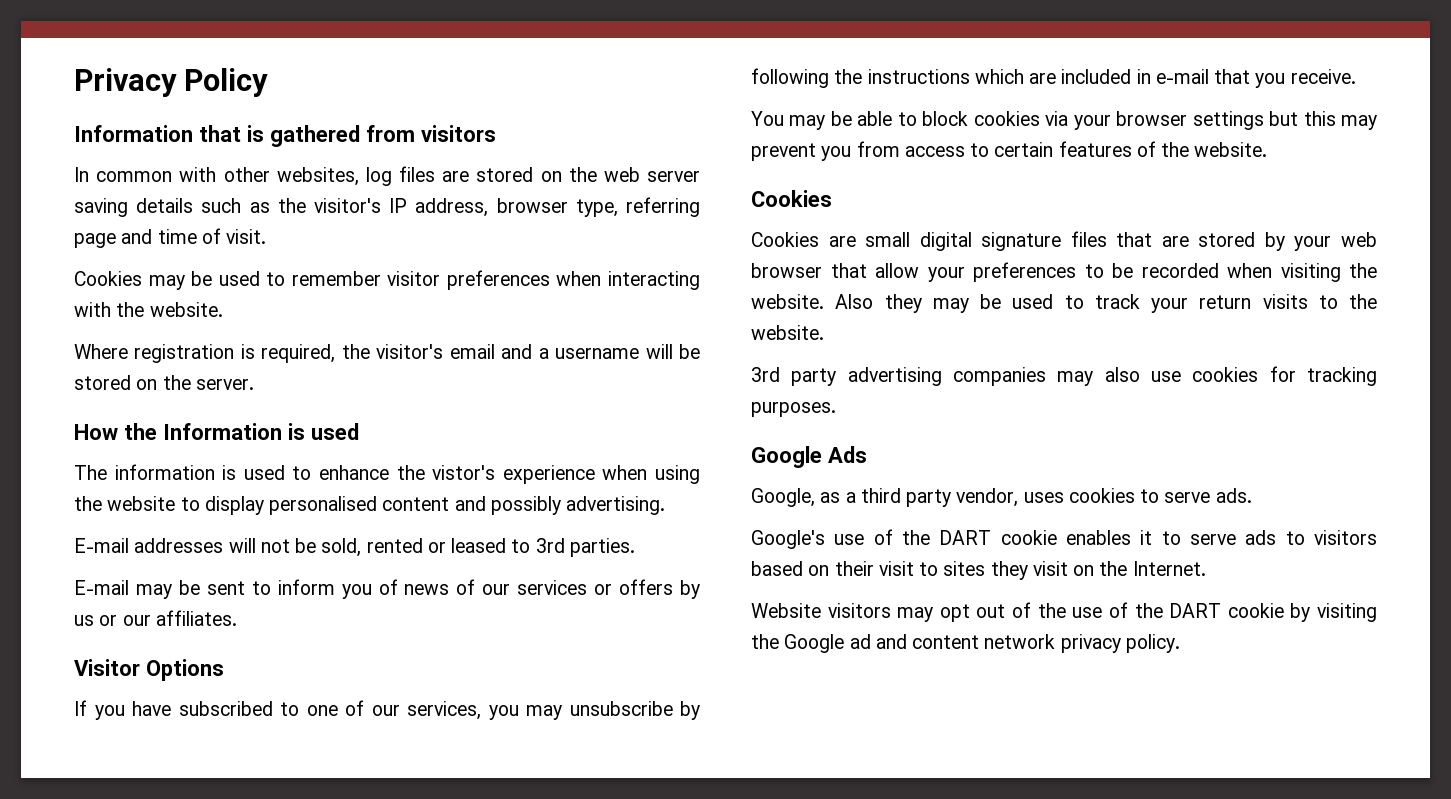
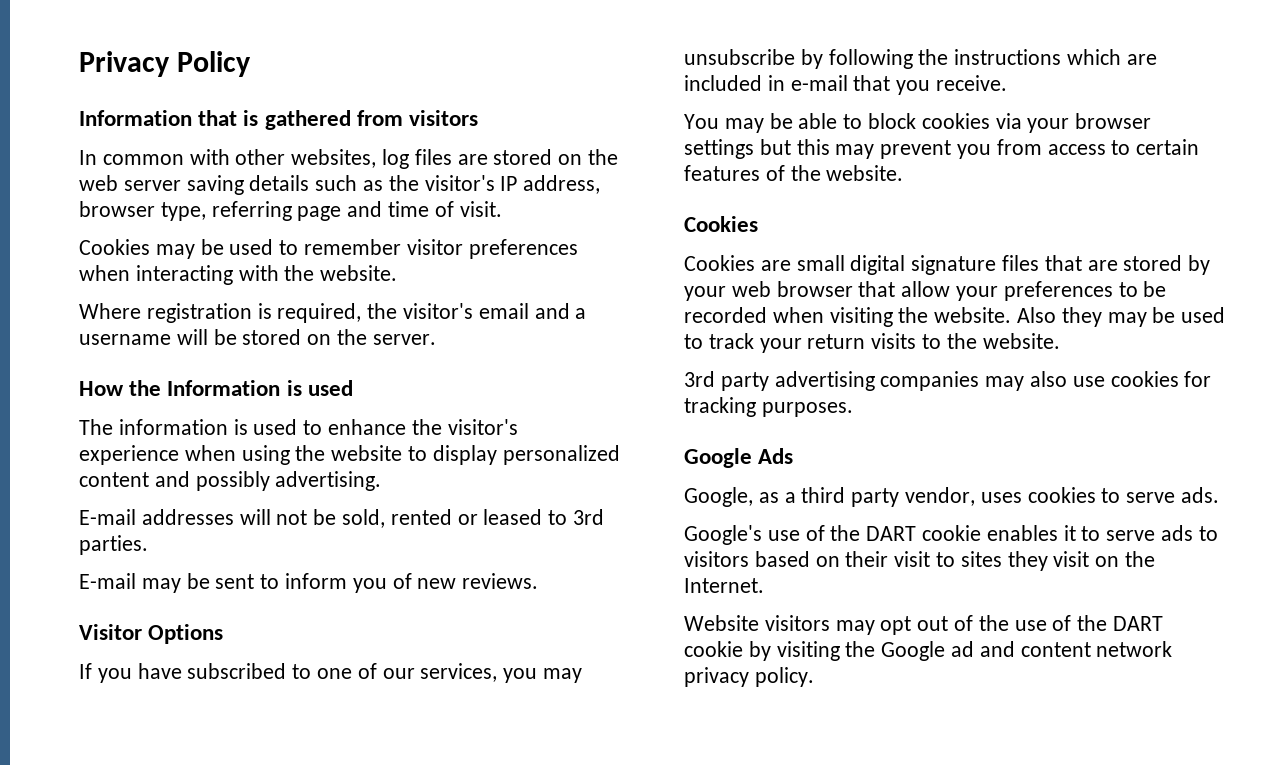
- The information is used to enhance the vistor's experience when using the website to display personalised content and possibly advertising.
+ The information is used to enhance the visitor's experience when using the website to display personalized content and possibly advertising.
- E-mail may be sent to inform you of news of our services or offers by us or our affiliates.
+ E-mail may be sent to inform you of new reviews.

